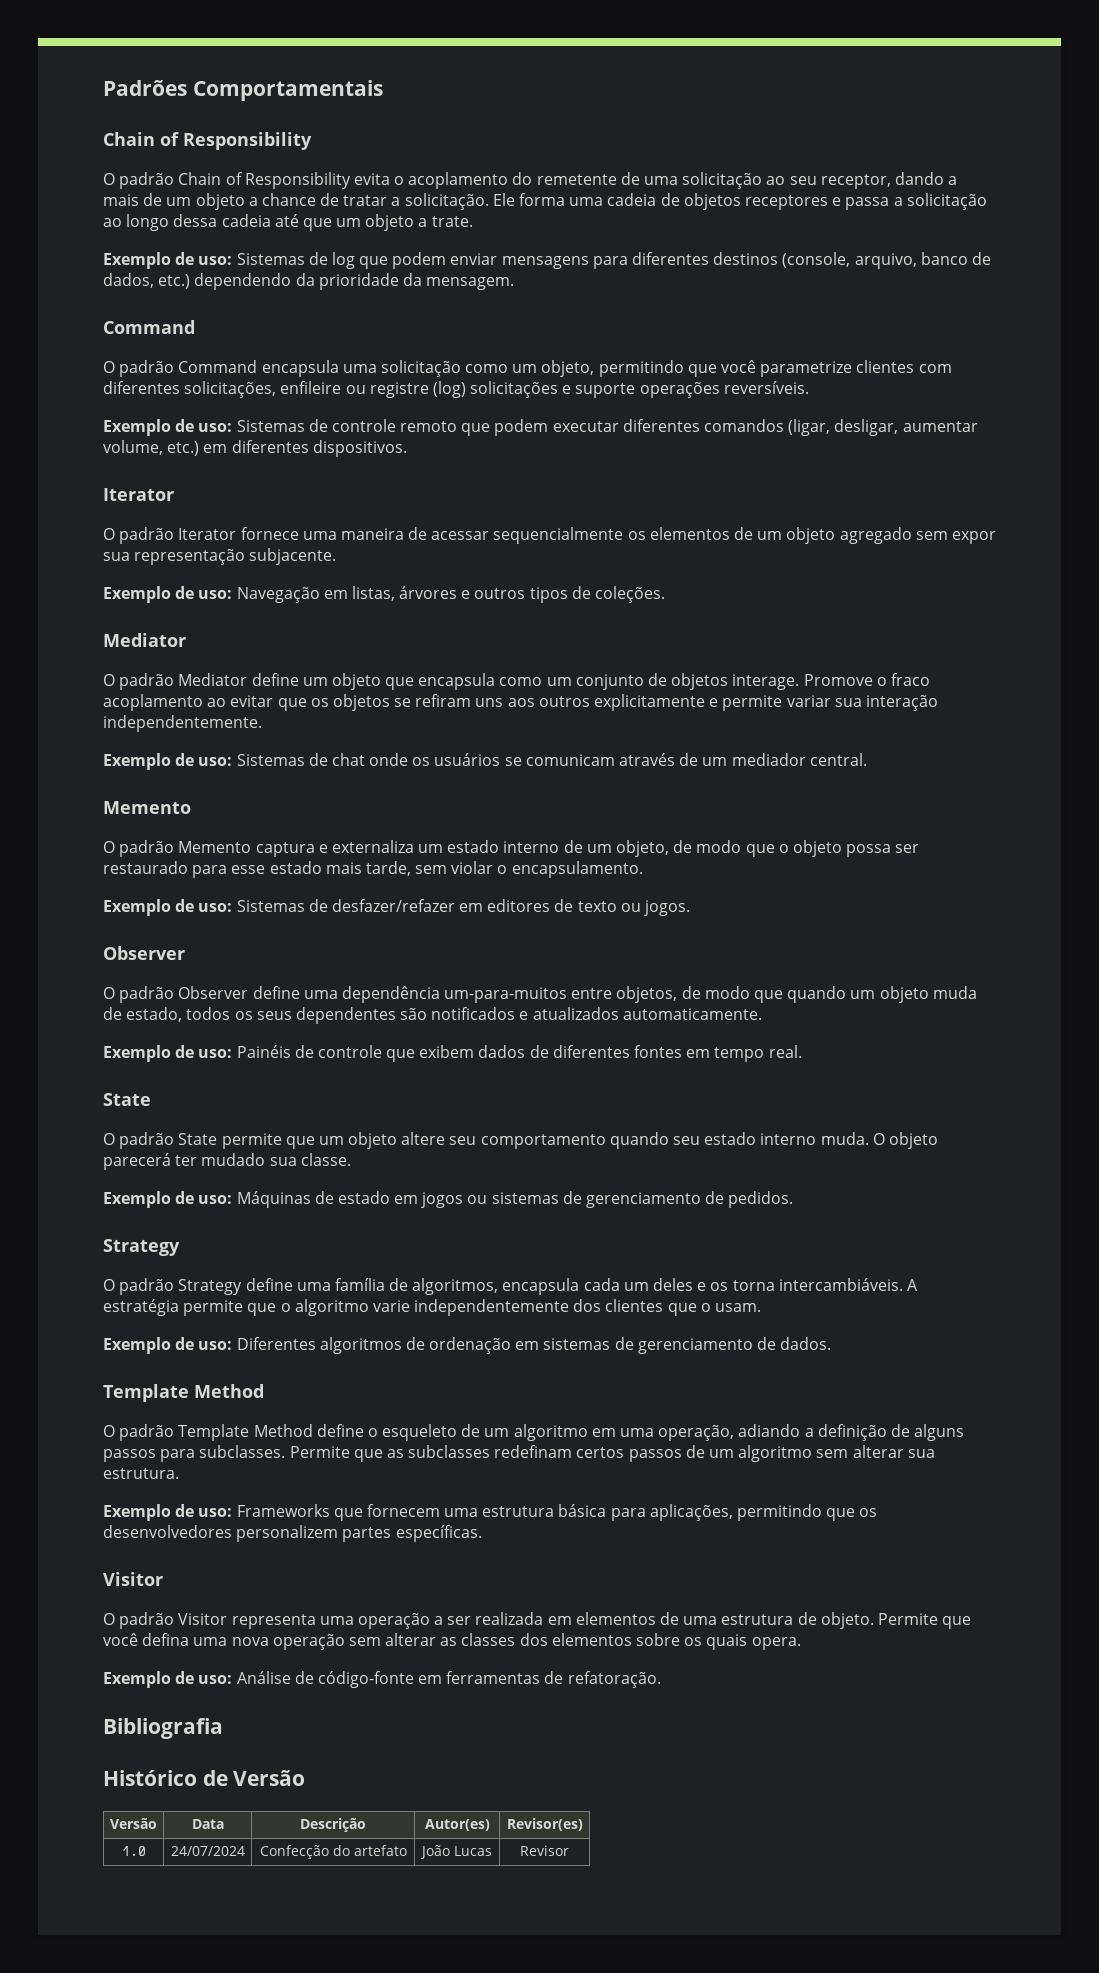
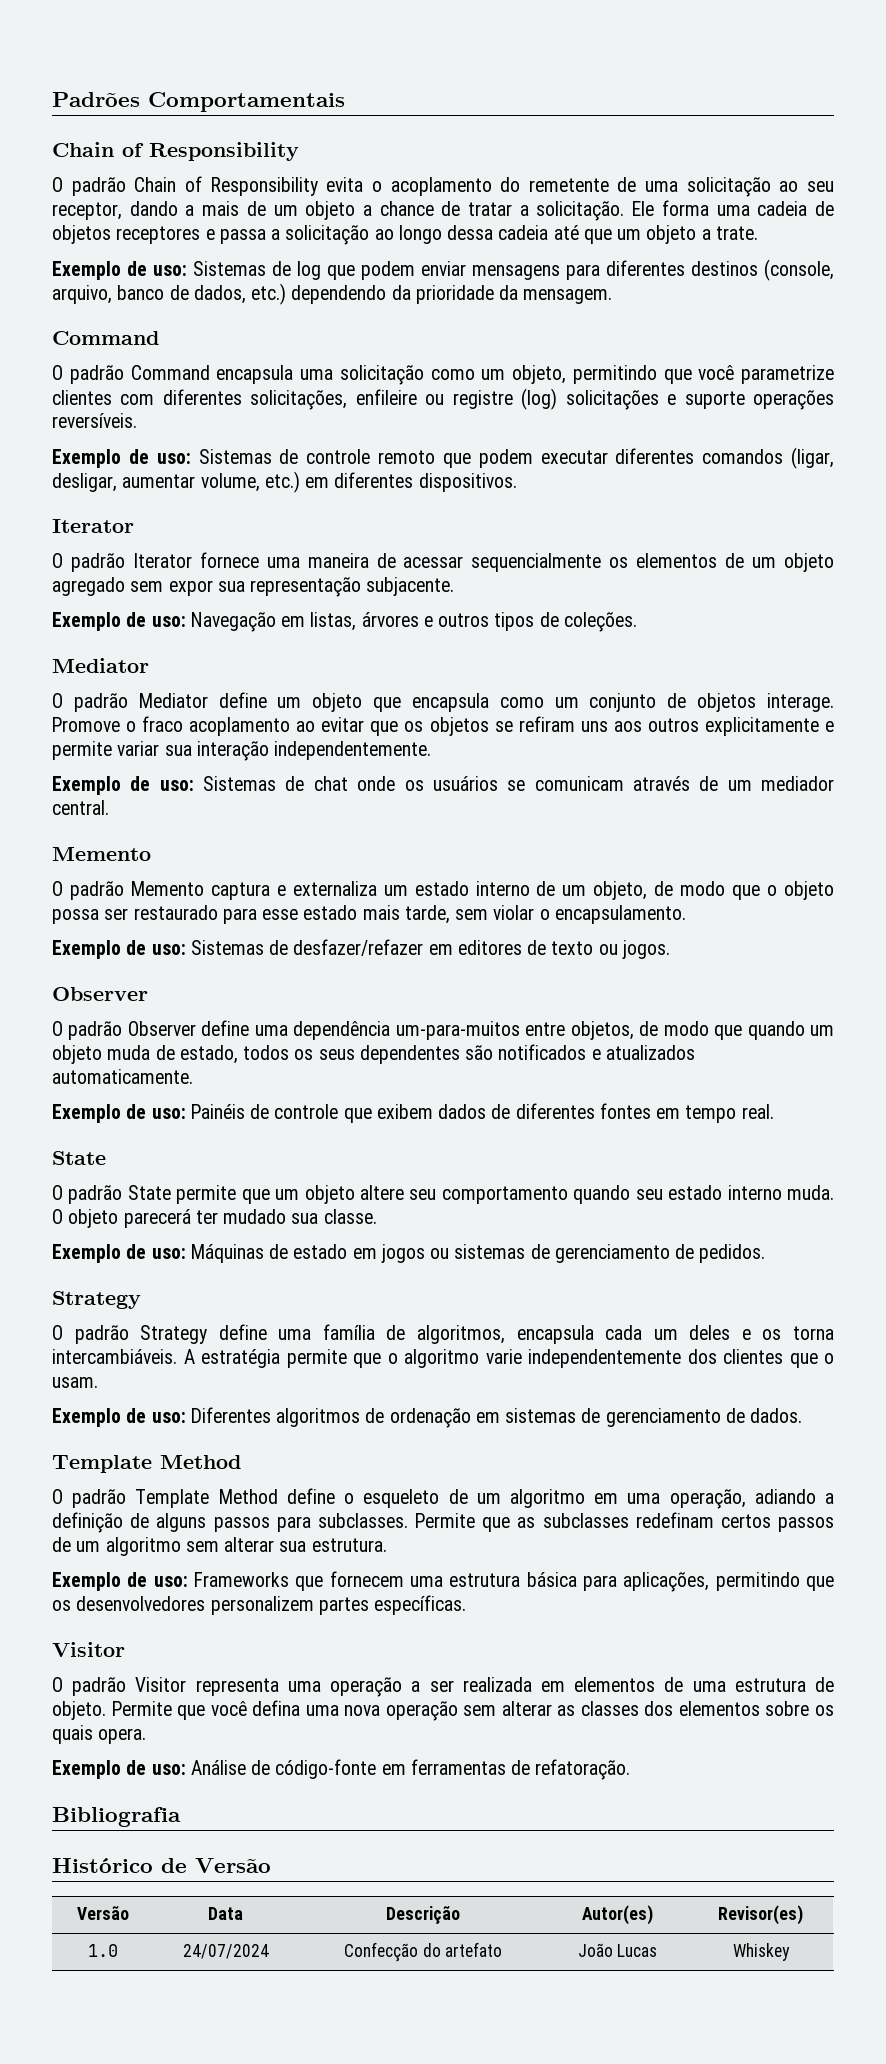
- 1.0 | 24/07/2024 | Confecção do artefato | João Lucas | Revisor
+ 1.0 | 24/07/2024 | Confecção do artefato | João Lucas | Whiskey

